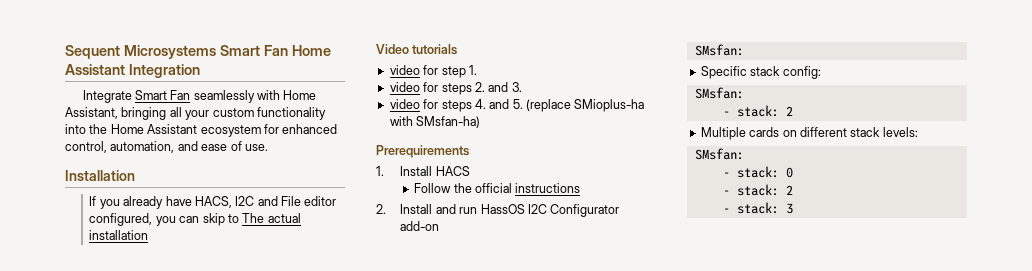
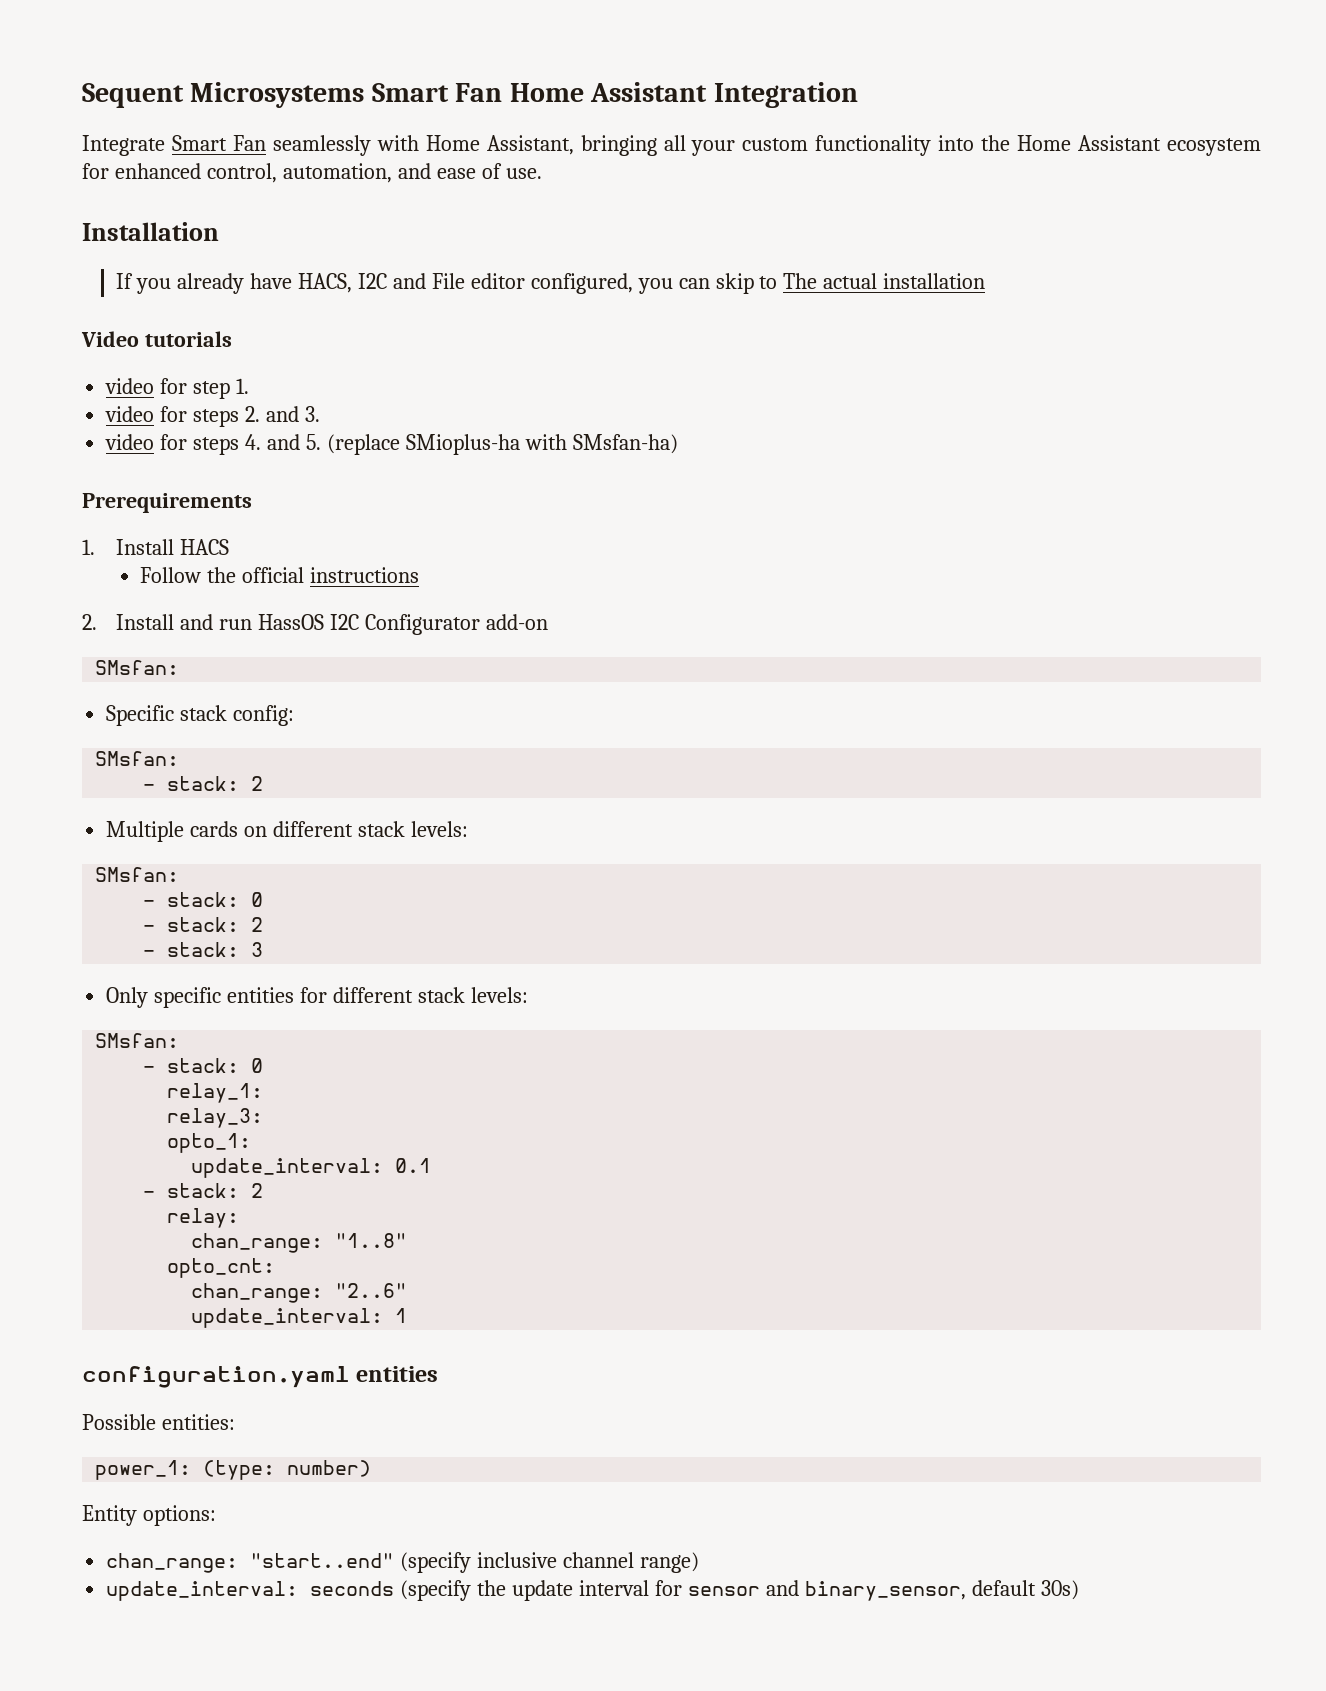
+ Only specific entities for different stack levels:
+ SMsfan:
+ - stack: 0
+ relay_1:
+ relay_3:
+ opto_1:
+ update_interval: 0.1
+ - stack: 2
+ relay:
+ chan_range: "1..8"
+ opto_cnt:
+ chan_range: "2..6"
+ update_interval: 1
+ configuration.yaml entities
+ Possible entities:
+ power_1: (type: number)
+ Entity options:
+ chan_range: "start..end" (specify inclusive channel range)
+ update_interval: seconds (specify the update interval for sensor and binary_sensor, default 30s)

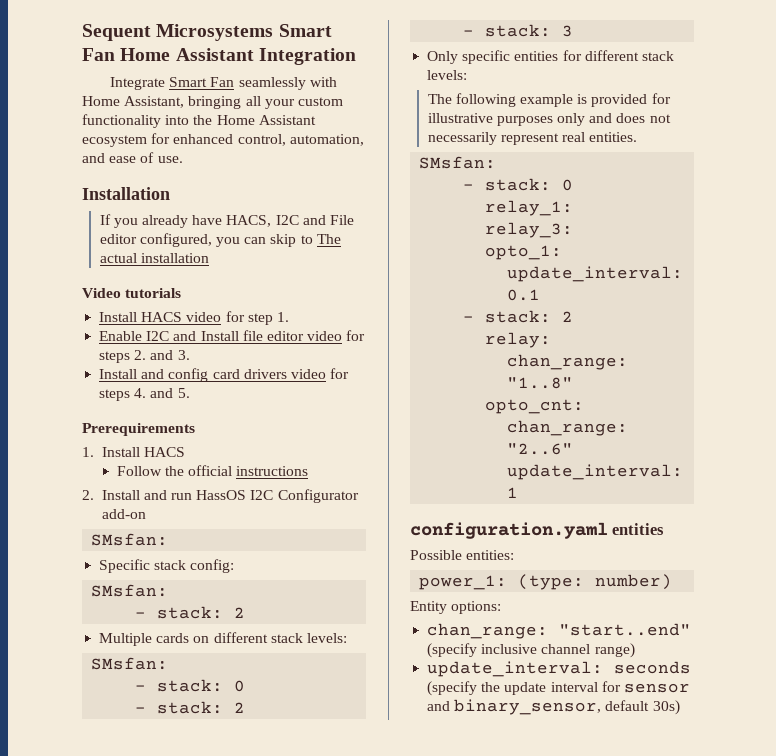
- video for step 1.
+ Install HACS video for step 1.
- video for steps 2. and 3.
+ Enable I2C and Install file editor video for steps 2. and 3.
- video for steps 4. and 5. (replace SMioplus-ha with SMsfan-ha)
+ Install and config card drivers video for steps 4. and 5.
+ The following example is provided for illustrative purposes only and does not necessarily represent real entities.

